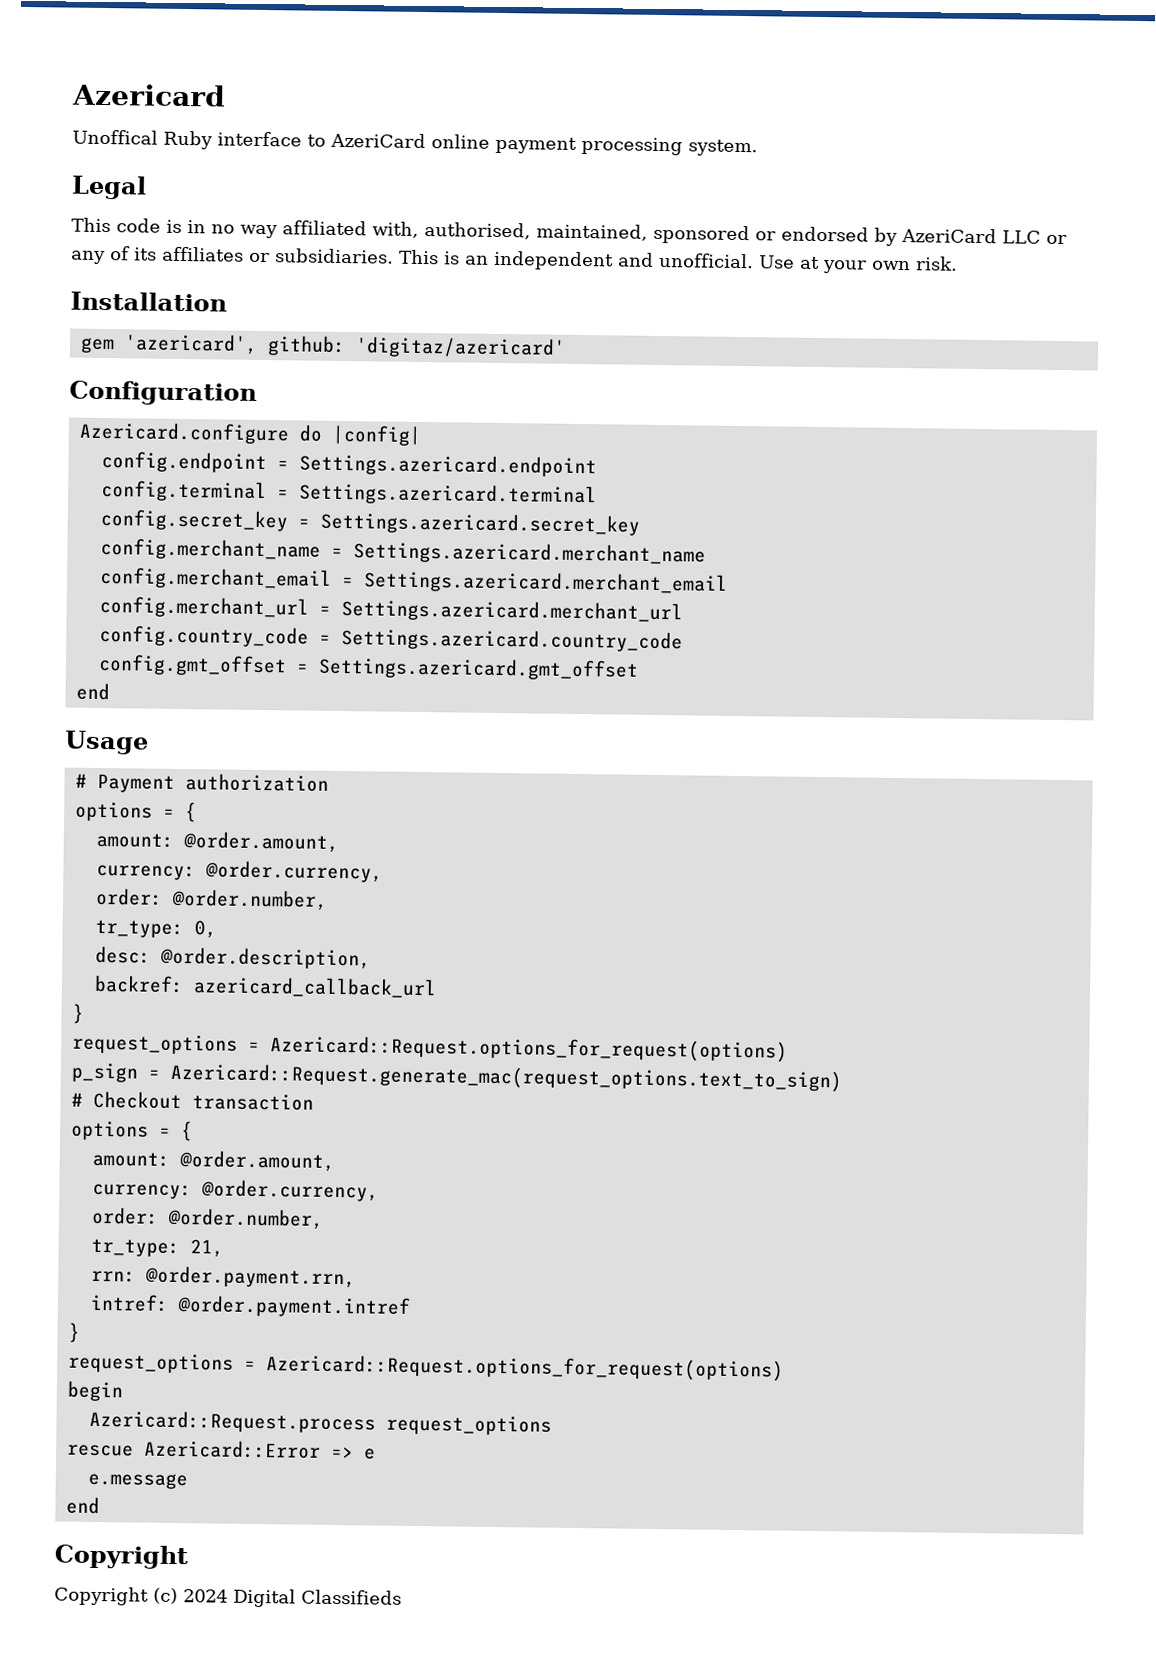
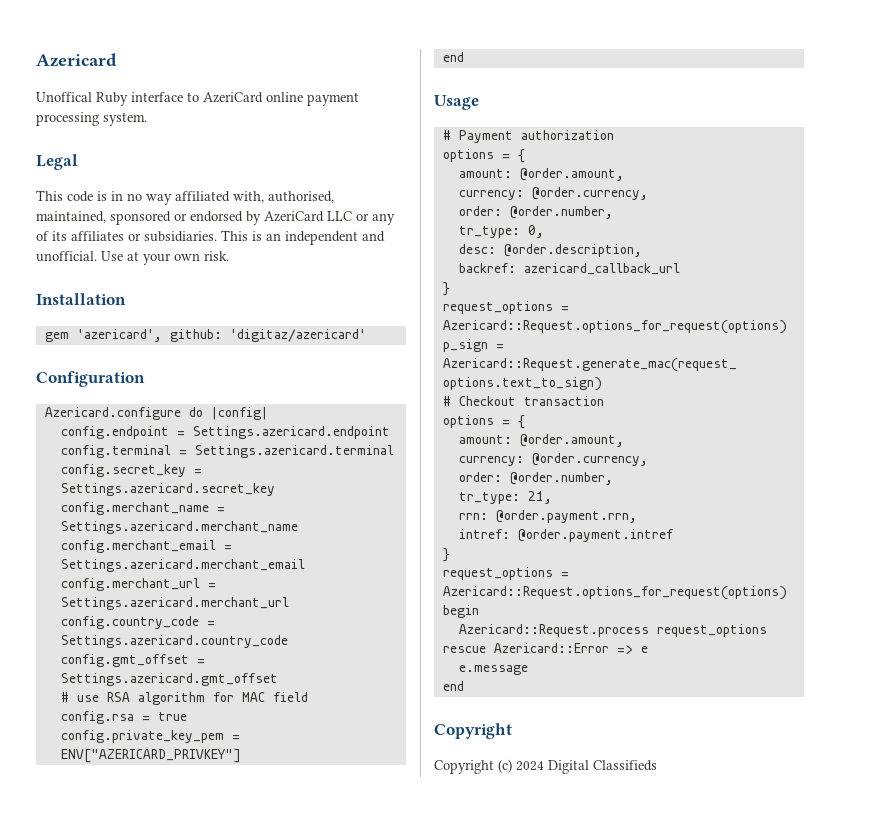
+ # use RSA algorithm for MAC field
+ config.rsa = true
+ config.private_key_pem = ENV["AZERICARD_PRIVKEY"]

